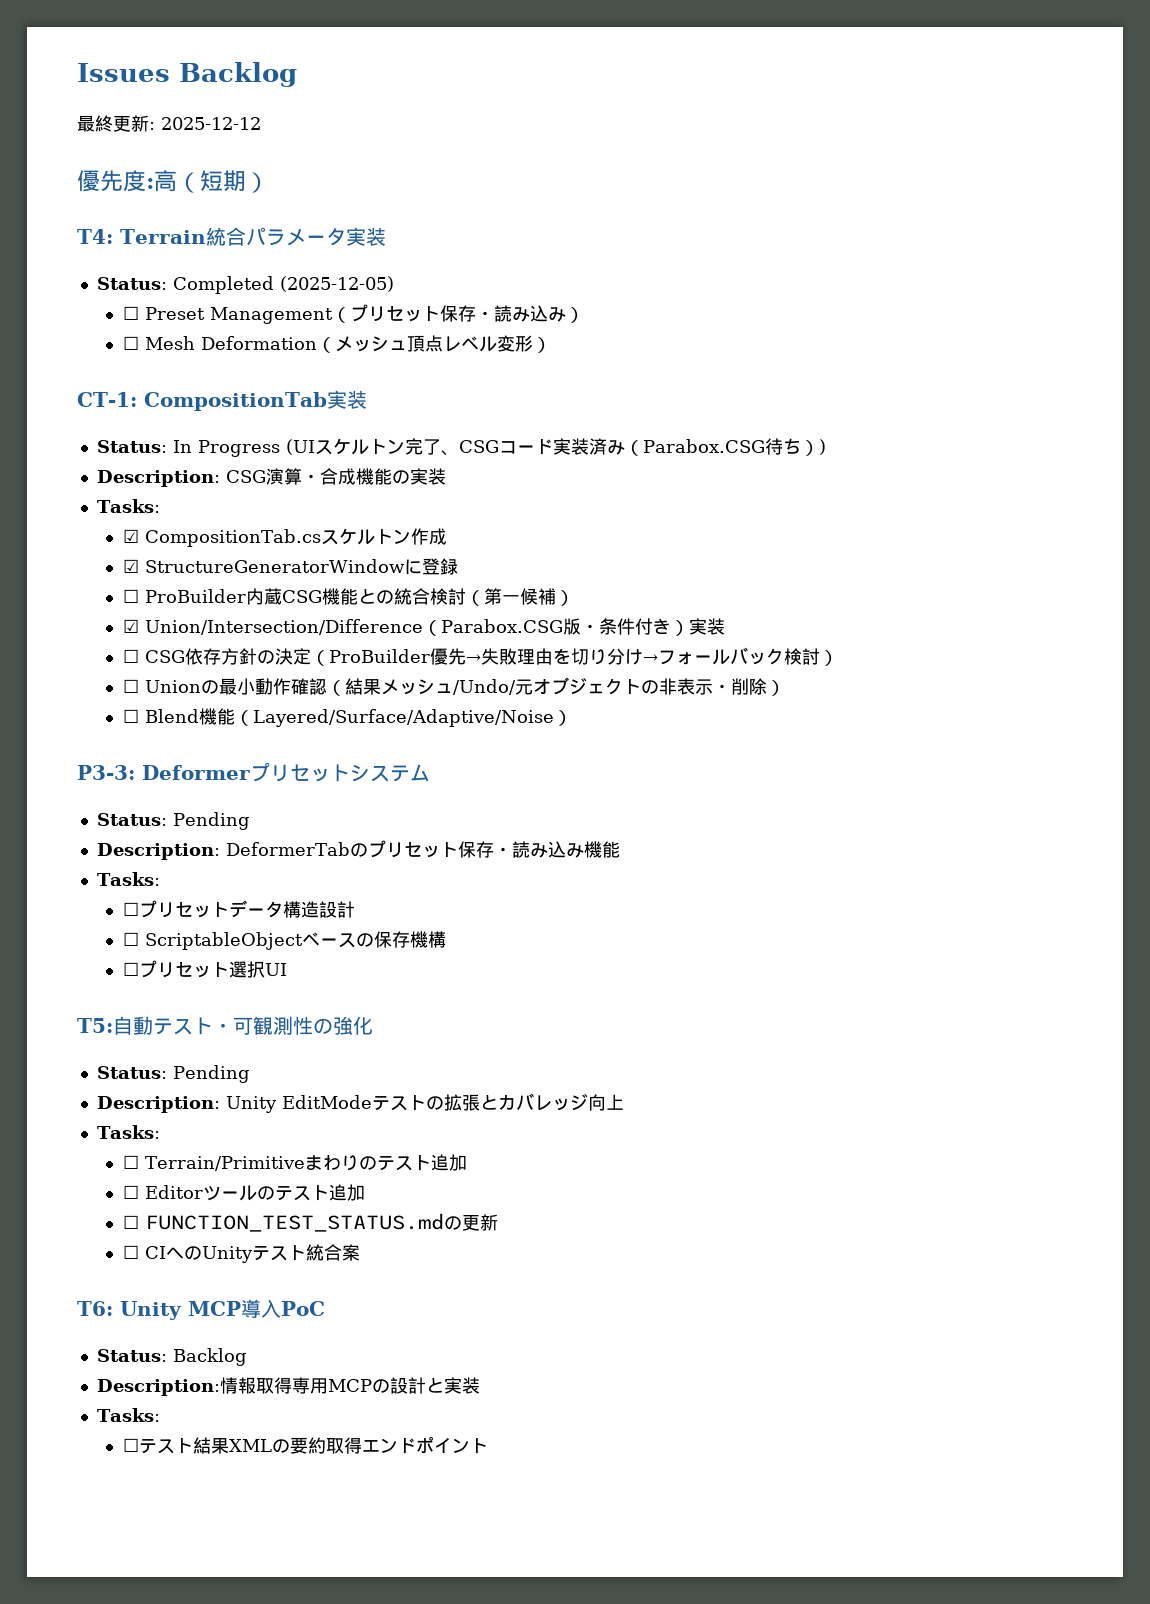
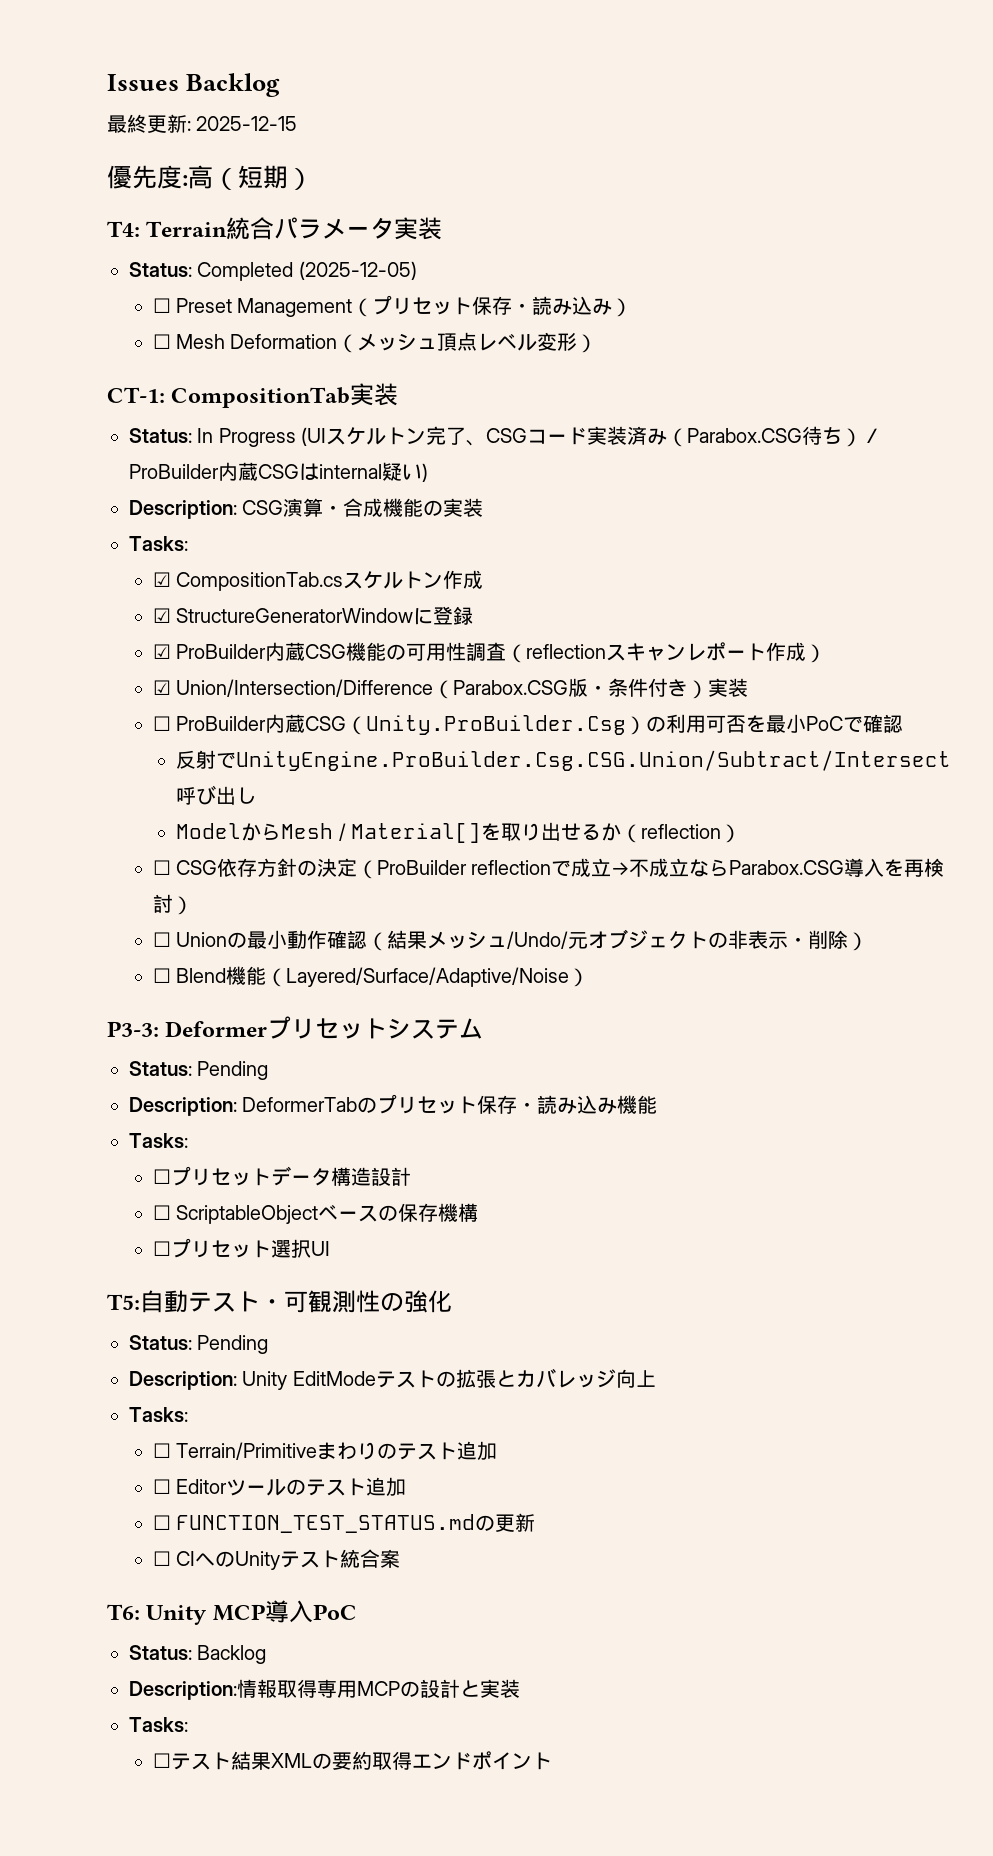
- 最終更新: 2025-12-12
+ 最終更新: 2025-12-15
- Status: In Progress (UIスケルトン完了、CSGコード実装済み（Parabox.CSG待ち）)
+ Status: In Progress (UIスケルトン完了、CSGコード実装済み（Parabox.CSG待ち）／ProBuilder内蔵CSGはinternal疑い)
- ☐ ProBuilder内蔵CSG機能との統合検討（第一候補）
+ ☑ ProBuilder内蔵CSG機能の可用性調査（reflectionスキャンレポート作成）
+ ☐ ProBuilder内蔵CSG（Unity.ProBuilder.Csg）の利用可否を最小PoCで確認
+ 反射でUnityEngine.ProBuilder.Csg.CSG.Union/Subtract/Intersect呼び出し
+ ModelからMesh / Material[]を取り出せるか（reflection）
- ☐ CSG依存方針の決定（ProBuilder優先→失敗理由を切り分け→フォールバック検討）
+ ☐ CSG依存方針の決定（ProBuilder reflectionで成立→不成立ならParabox.CSG導入を再検討）

